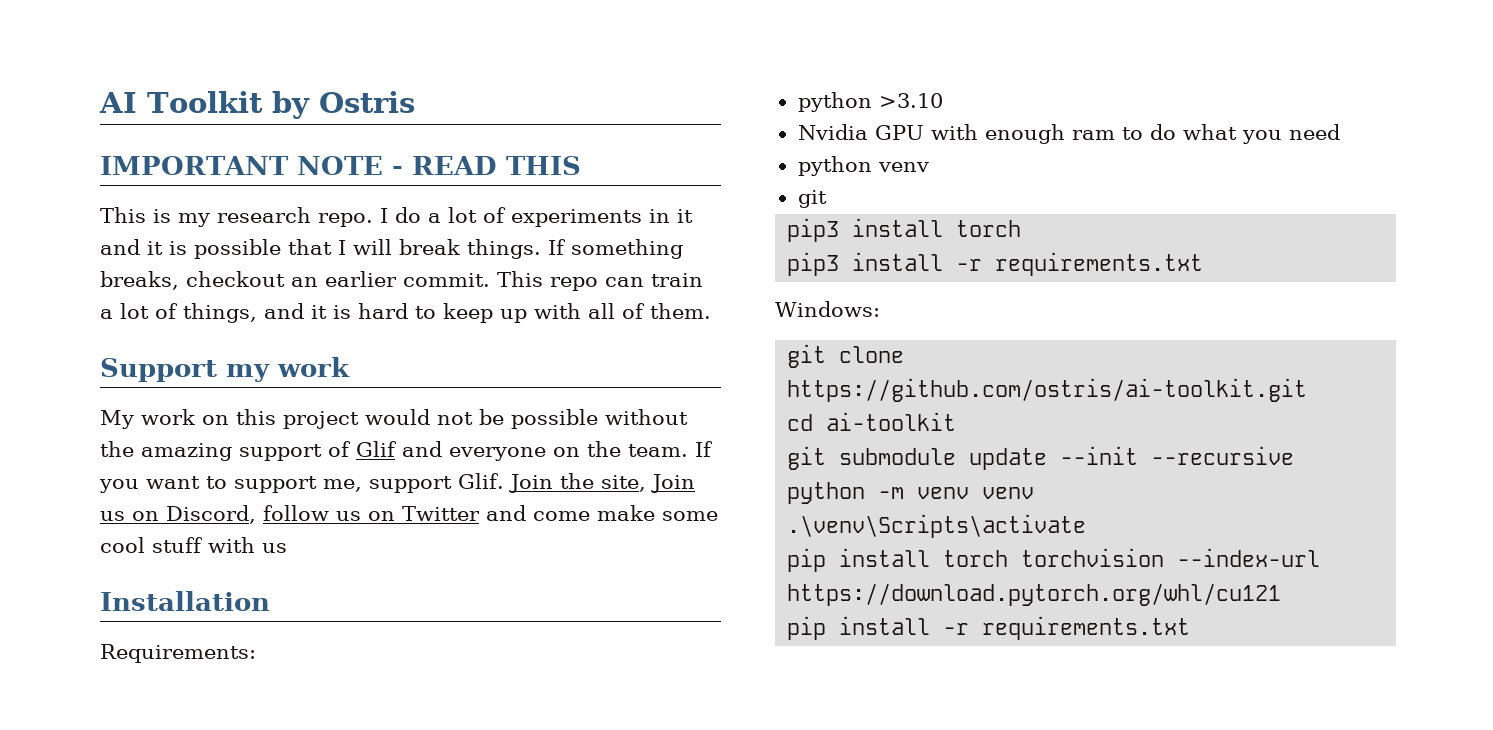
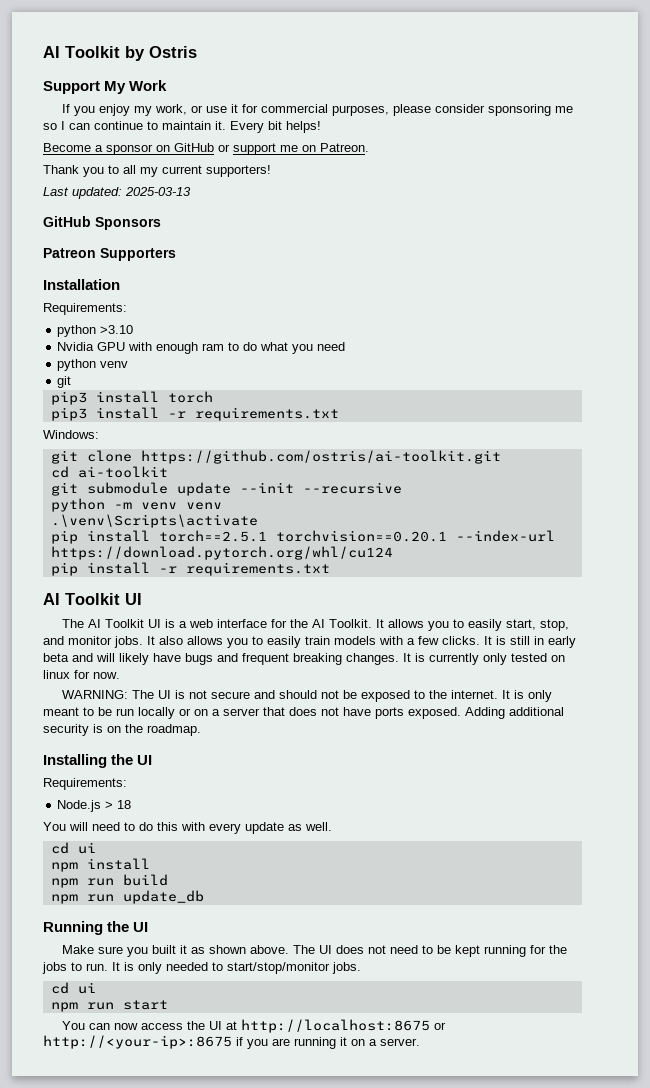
- IMPORTANT NOTE - READ THIS
- This is my research repo. I do a lot of experiments in it and it is possible that I will break things. If something breaks, checkout an earlier commit. This repo can train a lot of things, and it is hard to keep up with all of them.
- Support my work
- My work on this project would not be possible without the amazing support of Glif and everyone on the team. If you want to support me, support Glif. Join the site, Join us on Discord, follow us on Twitter and come make some cool stuff with us
+ Support My Work
+ If you enjoy my work, or use it for commercial purposes, please consider sponsoring me so I can continue to maintain it. Every bit helps!
+ Become a sponsor on GitHub or support me on Patreon.
+ Thank you to all my current supporters!
+ Last updated: 2025-03-13
+ GitHub Sponsors
+ Patreon Supporters
- pip install torch torchvision --index-url https://download.pytorch.org/whl/cu121
+ pip install torch==2.5.1 torchvision==0.20.1 --index-url https://download.pytorch.org/whl/cu124
  pip install -r requirements.txt
+ AI Toolkit UI
+ The AI Toolkit UI is a web interface for the AI Toolkit. It allows you to easily start, stop, and monitor jobs. It also allows you to easily train models with a few clicks. It is still in early beta and will likely have bugs and frequent breaking changes. It is currently only tested on linux for now.
+ WARNING: The UI is not secure and should not be exposed to the internet. It is only meant to be run locally or on a server that does not have ports exposed. Adding additional security is on the roadmap.
+ Installing the UI
+ Requirements:
+ Node.js > 18
+ You will need to do this with every update as well.
+ cd ui
+ npm install
+ npm run build
+ npm run update_db
+ Running the UI
+ Make sure you built it as shown above. The UI does not need to be kept running for the jobs to run. It is only needed to start/stop/monitor jobs.
+ cd ui
+ npm run start
+ You can now access the UI at http://localhost:8675 or http://<your-ip>:8675 if you are running it on a server.

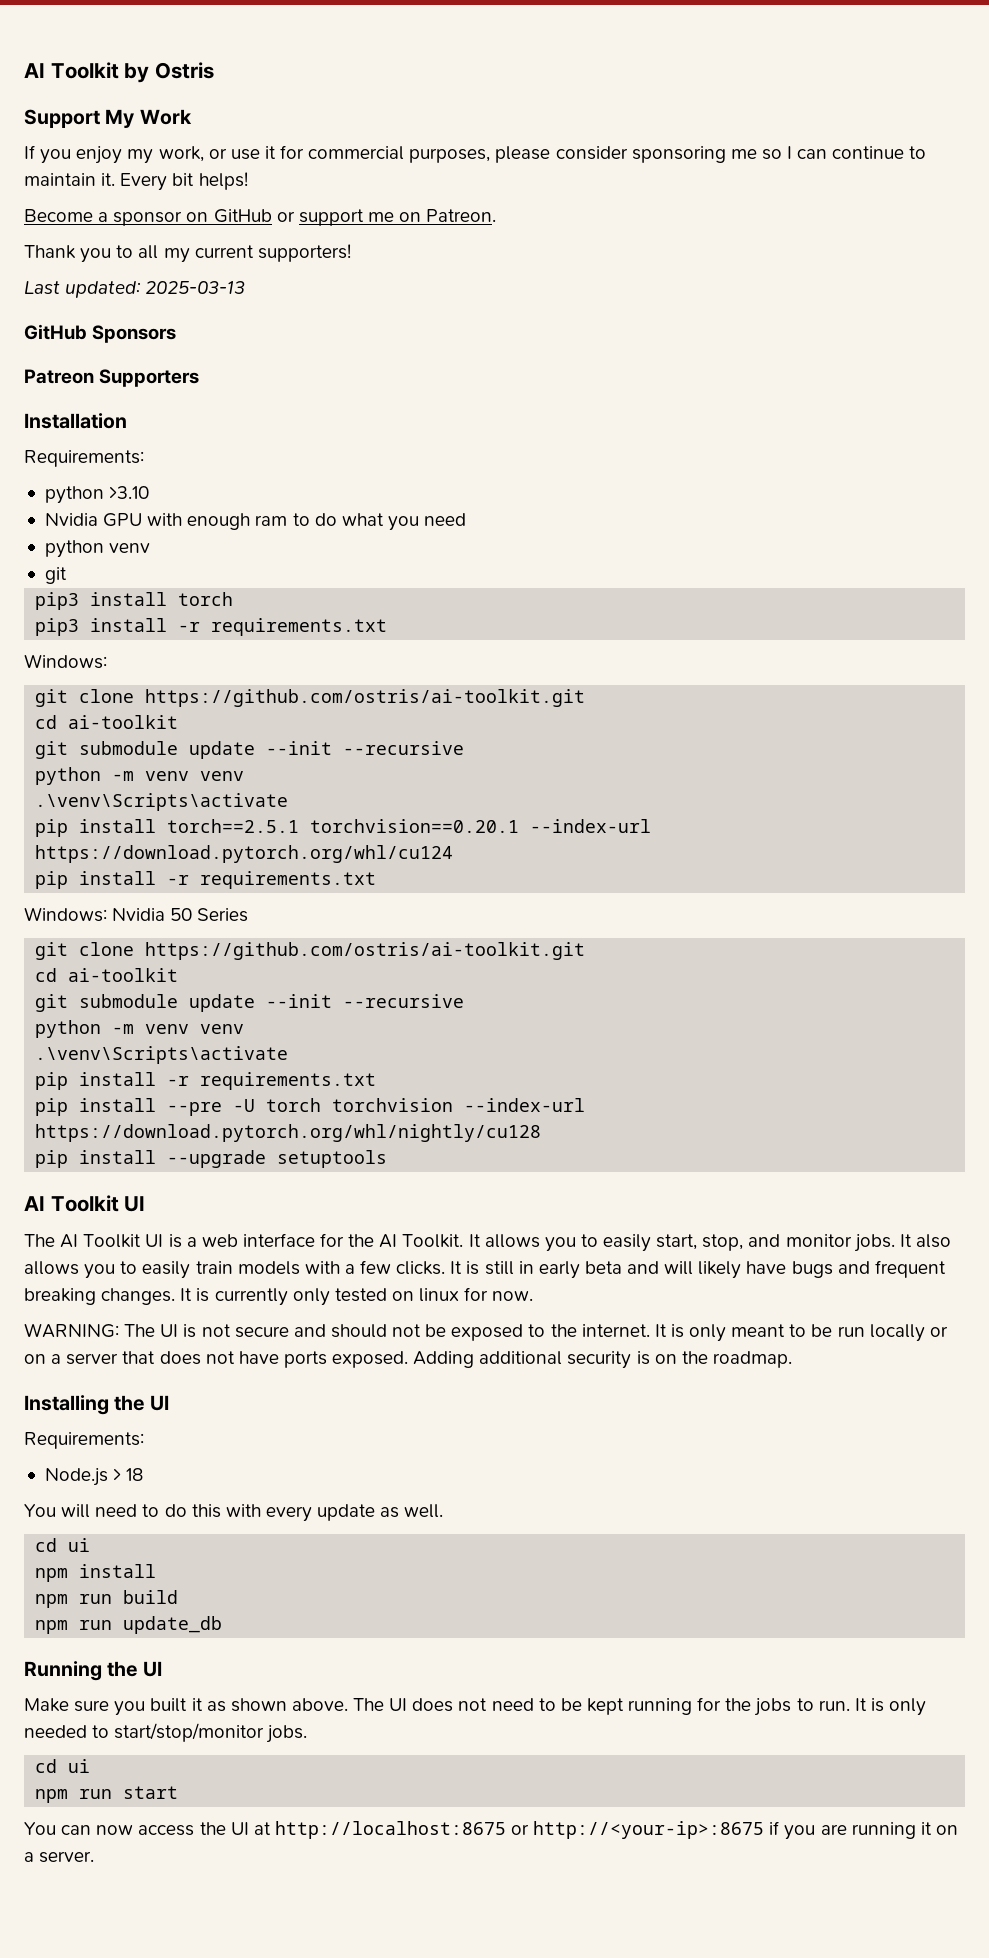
+ Windows: Nvidia 50 Series
+ git clone https://github.com/ostris/ai-toolkit.git
+ cd ai-toolkit
+ git submodule update --init --recursive
+ python -m venv venv
+ .\venv\Scripts\activate
+ pip install -r requirements.txt
+ pip install --pre -U torch torchvision --index-url https://download.pytorch.org/whl/nightly/cu128
+ pip install --upgrade setuptools

